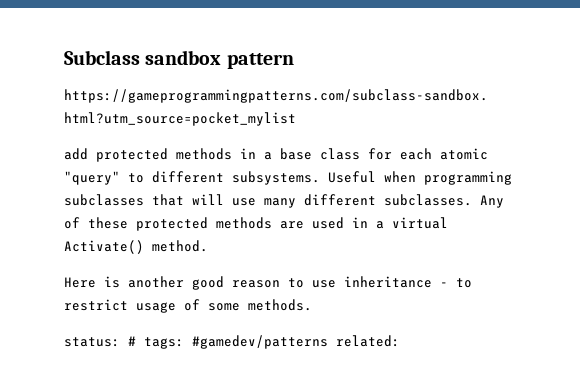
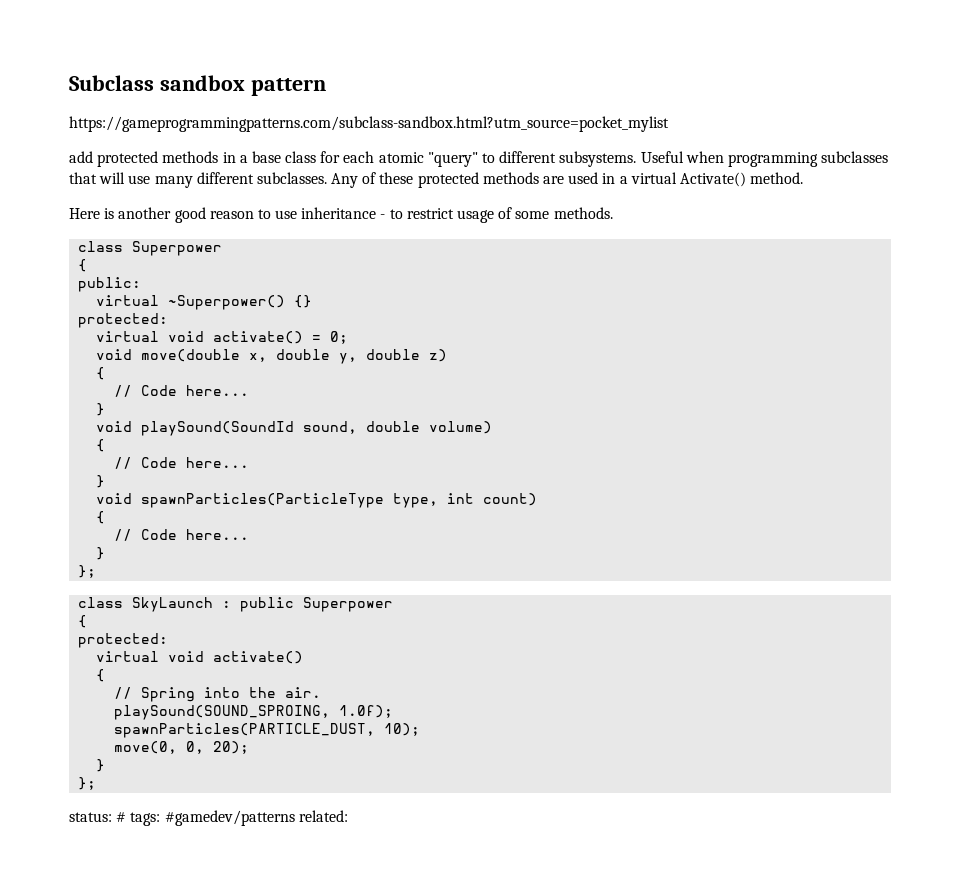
+ class Superpower
+ {
+ public:
+ virtual ~Superpower() {}
+ protected:
+ virtual void activate() = 0;
+ void move(double x, double y, double z)
+ {
+ // Code here...
+ }
+ void playSound(SoundId sound, double volume)
+ {
+ // Code here...
+ }
+ void spawnParticles(ParticleType type, int count)
+ {
+ // Code here...
+ }
+ };
+ class SkyLaunch : public Superpower
+ {
+ protected:
+ virtual void activate()
+ {
+ // Spring into the air.
+ playSound(SOUND_SPROING, 1.0f);
+ spawnParticles(PARTICLE_DUST, 10);
+ move(0, 0, 20);
+ }
+ };

